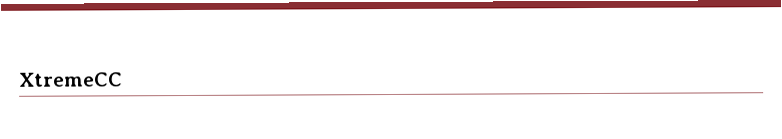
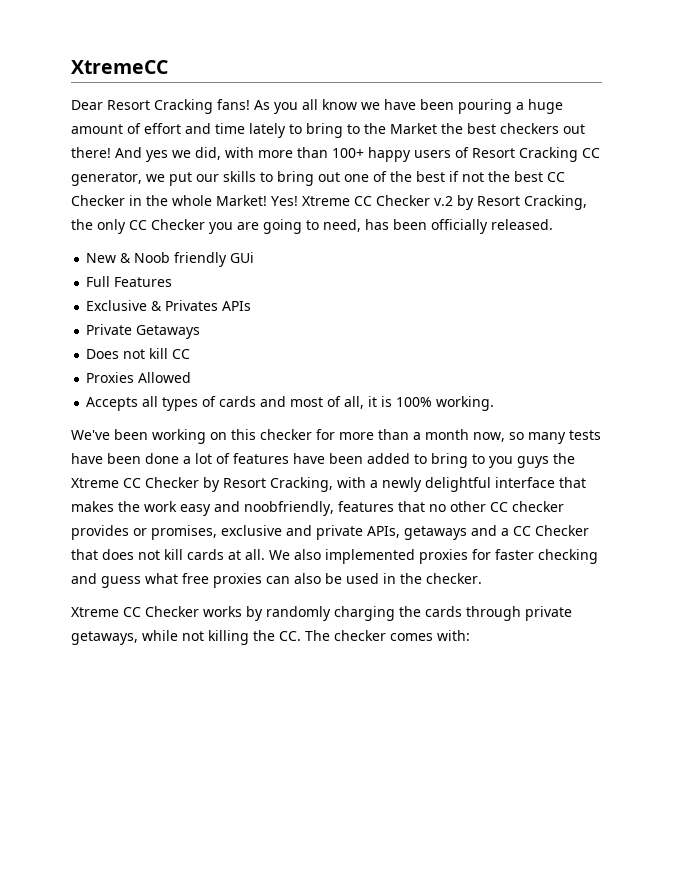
+ Dear Resort Cracking fans! As you all know we have been pouring a huge amount of effort and time lately to bring to the Market the best checkers out there! And yes we did, with more than 100+ happy users of Resort Cracking CC generator, we put our skills to bring out one of the best if not the best CC Checker in the whole Market! Yes! Xtreme CC Checker v.2 by Resort Cracking, the only CC Checker you are going to need, has been officially released.
+ New & Noob friendly GUi
+ Full Features
+ Exclusive & Privates APIs
+ Private Getaways
+ Does not kill CC
+ Proxies Allowed
+ Accepts all types of cards and most of all, it is 100% working.
+ We've been working on this checker for more than a month now, so many tests have been done a lot of features have been added to bring to you guys the Xtreme CC Checker by Resort Cracking, with a newly delightful interface that makes the work easy and noobfriendly, features that no other CC checker provides or promises, exclusive and private APIs, getaways and a CC Checker that does not kill cards at all. We also implemented proxies for faster checking and guess what free proxies can also be used in the checker.
+ Xtreme CC Checker works by randomly charging the cards through private getaways, while not killing the CC. The checker comes with:

